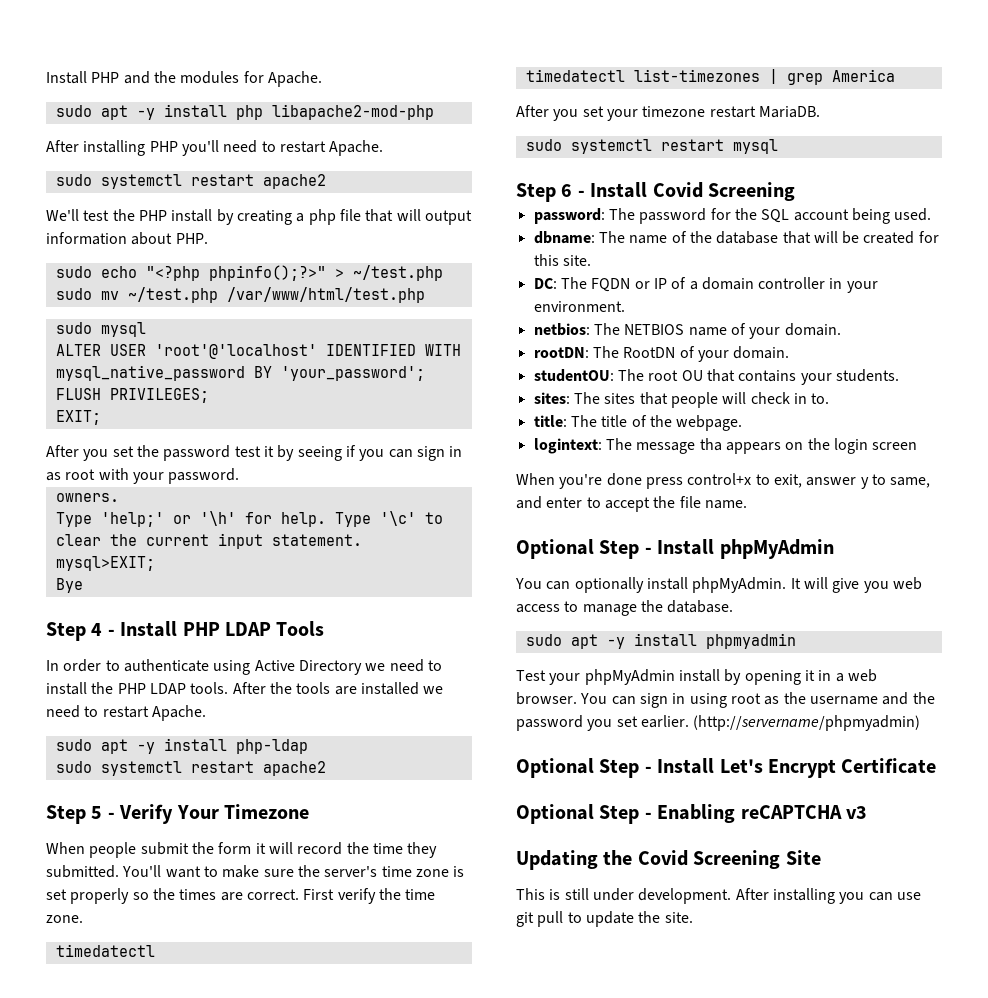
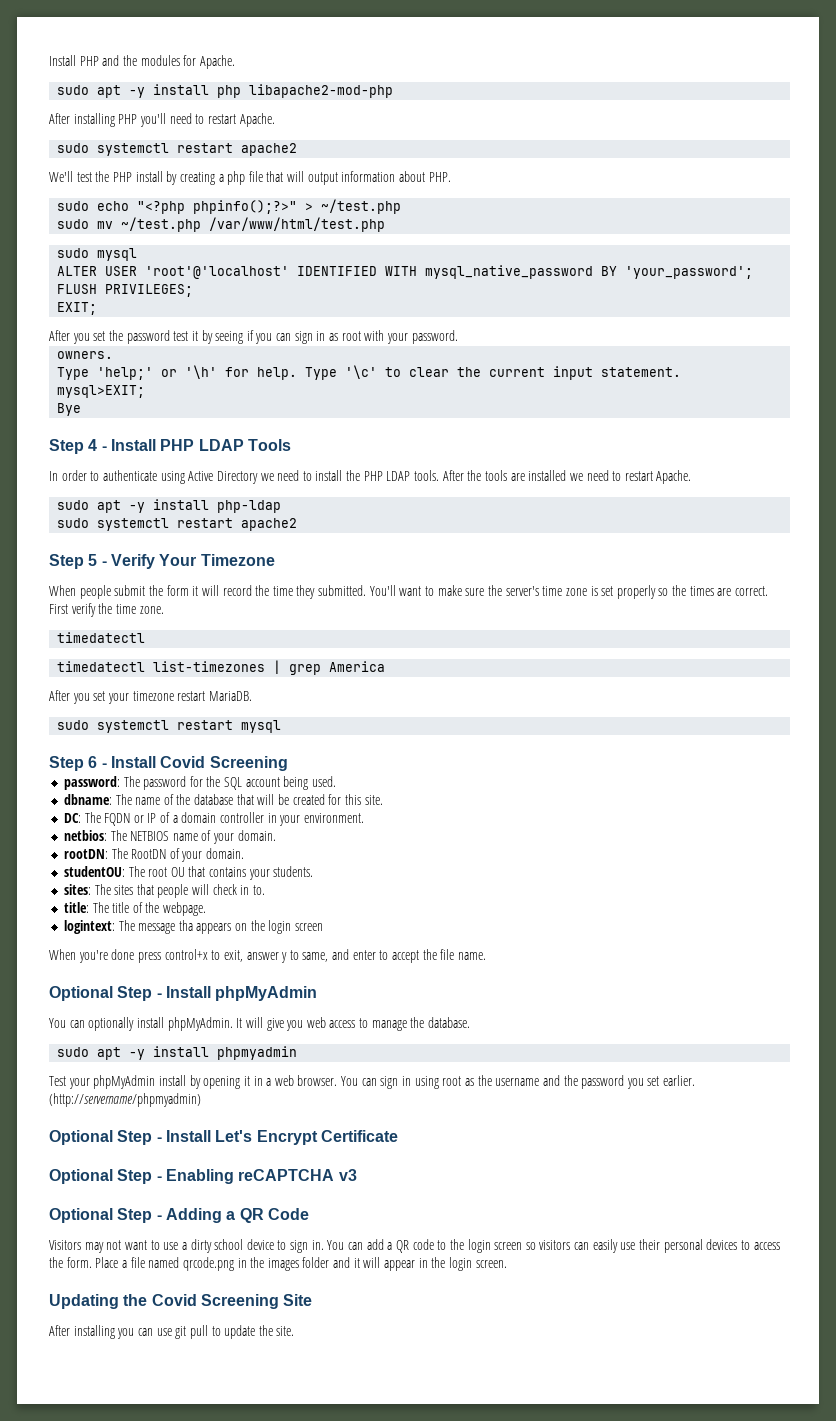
+ Optional Step - Adding a QR Code
+ Visitors may not want to use a dirty school device to sign in. You can add a QR code to the login screen so visitors can easily use their personal devices to access the form. Place a file named qrcode.png in the images folder and it will appear in the login screen.
- This is still under development.

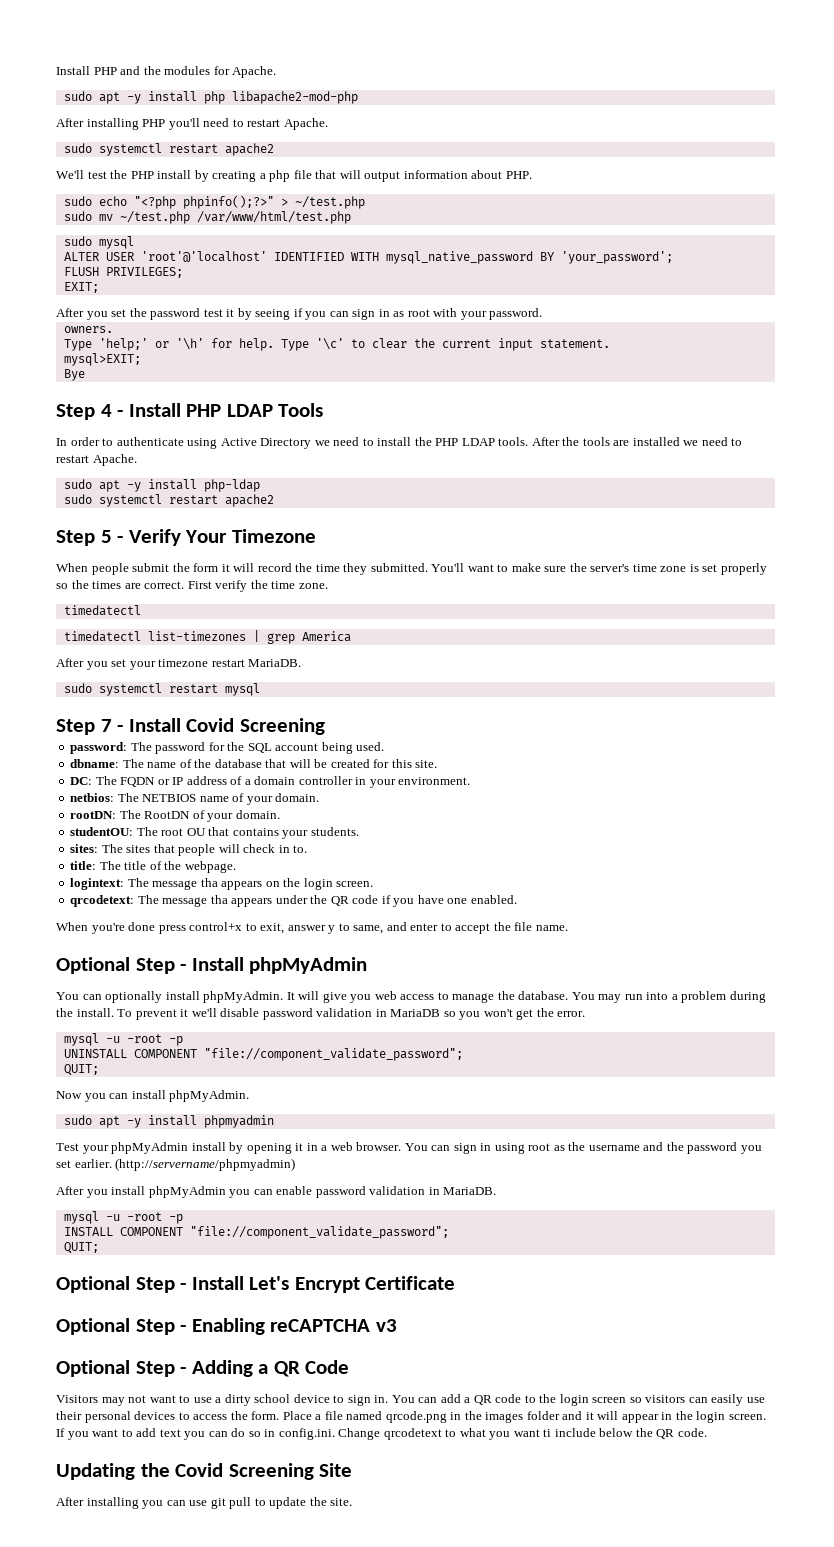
- Step 6 - Install Covid Screening
+ Step 7 - Install Covid Screening
- DC: The FQDN or IP of a domain controller in your environment.
+ DC: The FQDN or IP address of a domain controller in your environment.
- logintext: The message tha appears on the login screen
+ logintext: The message tha appears on the login screen.
+ qrcodetext: The message tha appears under the QR code if you have one enabled.
+ You may run into a problem during the install. To prevent it we'll disable password validation in MariaDB so you won't get the error.
+ mysql -u -root -p
+ UNINSTALL COMPONENT "file://component_validate_password";
+ QUIT;
+ Now you can install phpMyAdmin.
+ After you install phpMyAdmin you can enable password validation in MariaDB.
+ mysql -u -root -p
+ INSTALL COMPONENT "file://component_validate_password";
+ QUIT;
+ If you want to add text you can do so in config.ini. Change qrcodetext to what you want ti include below the QR code.

